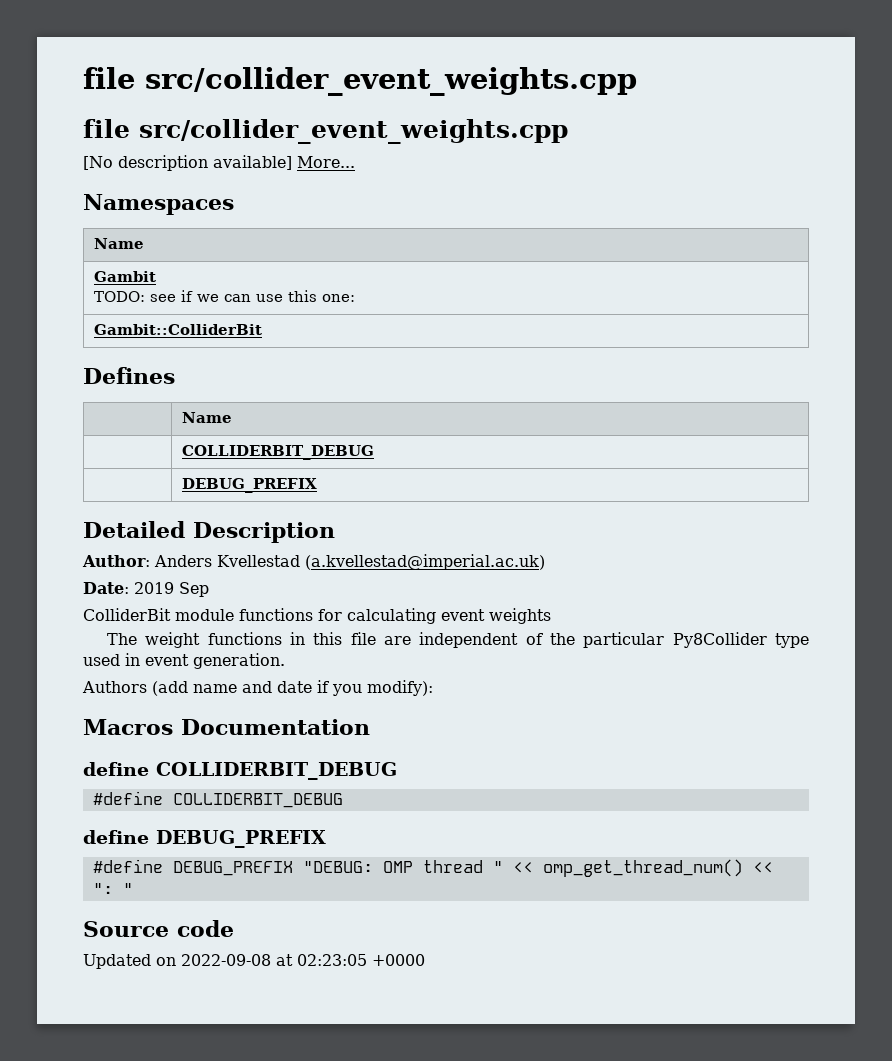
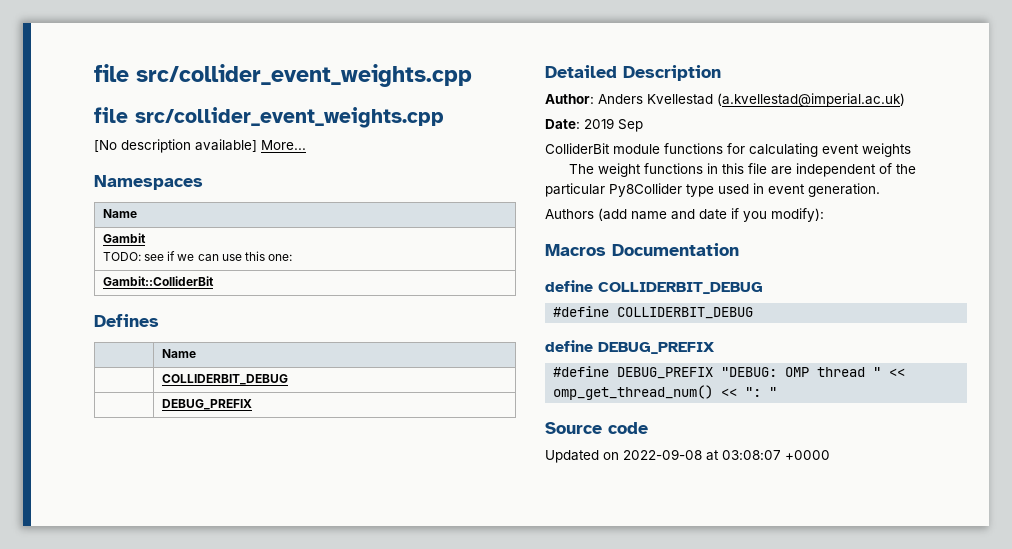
- Updated on 2022-09-08 at 02:23:05 +0000
+ Updated on 2022-09-08 at 03:08:07 +0000

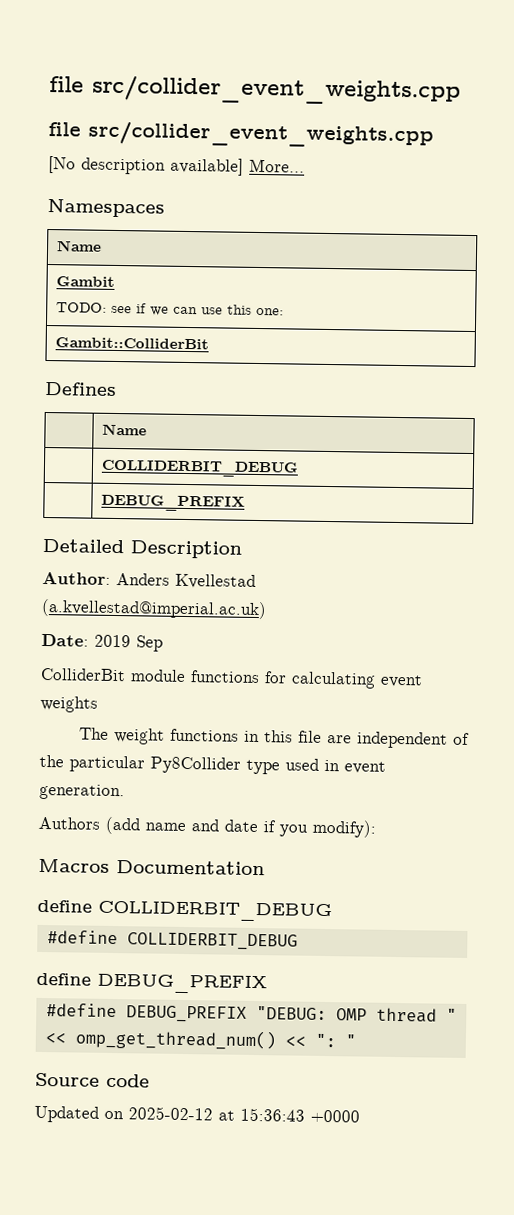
- Updated on 2022-09-08 at 03:08:07 +0000
+ Updated on 2025-02-12 at 15:36:43 +0000

